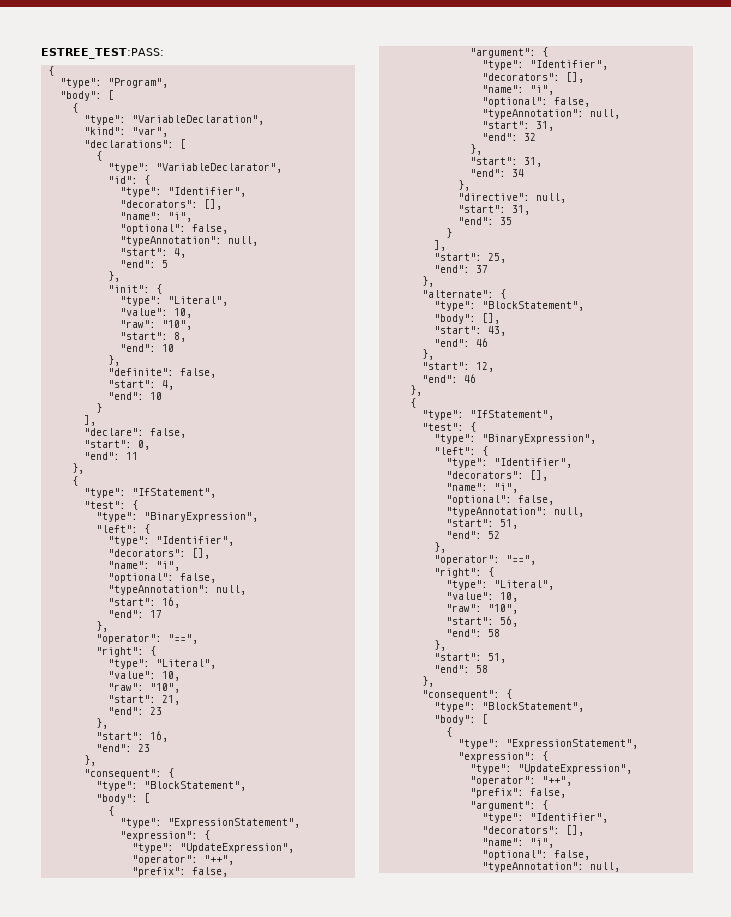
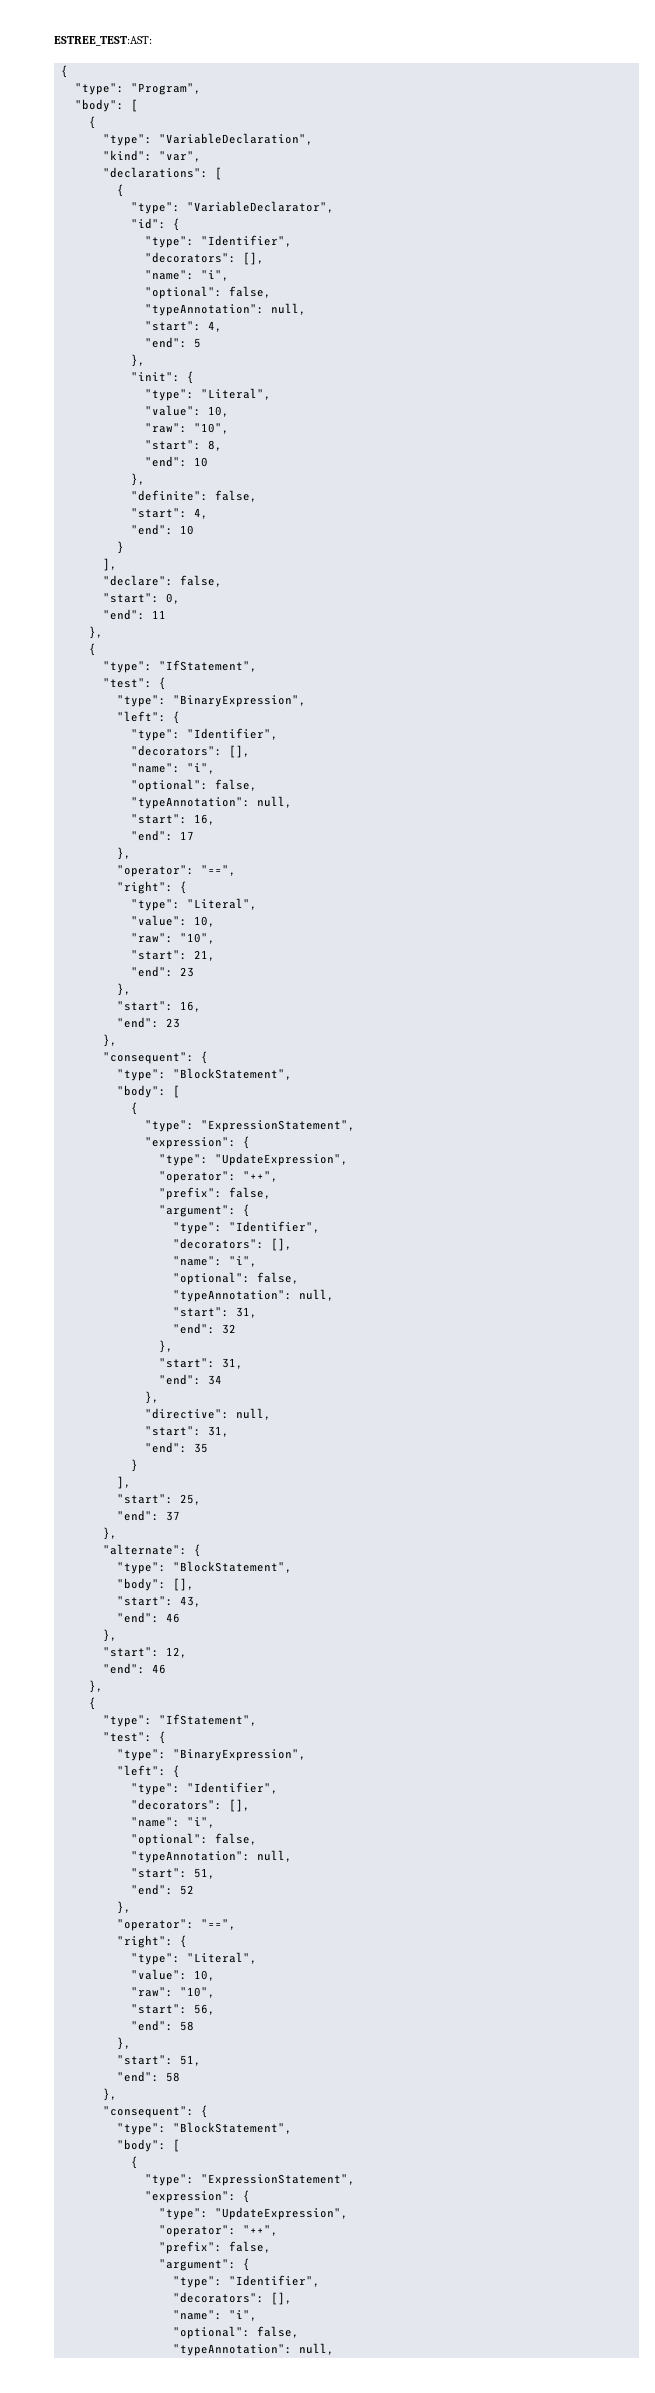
- ESTREE_TEST:PASS:
+ ESTREE_TEST:AST:

